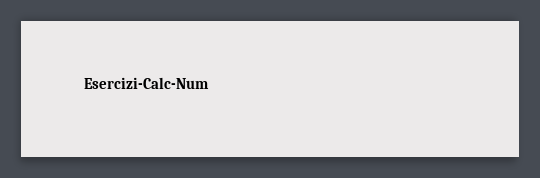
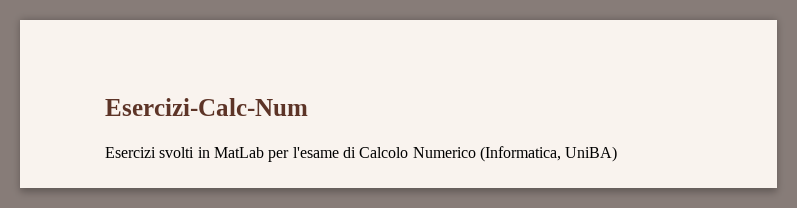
+ Esercizi svolti in MatLab per l'esame di Calcolo Numerico (Informatica, UniBA)

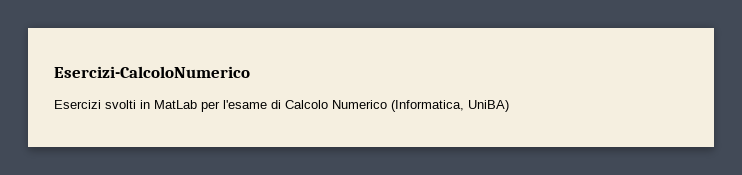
- Esercizi-Calc-Num
+ Esercizi-CalcoloNumerico

